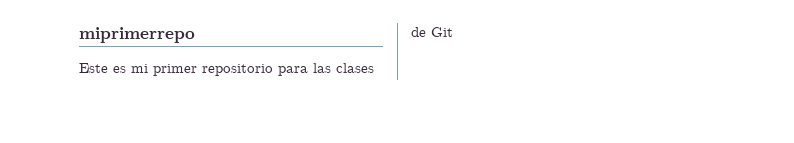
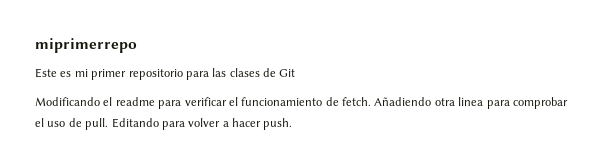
+ Modificando el readme para verificar el funcionamiento de fetch. Añadiendo otra linea para comprobar el uso de pull. Editando para volver a hacer push.

